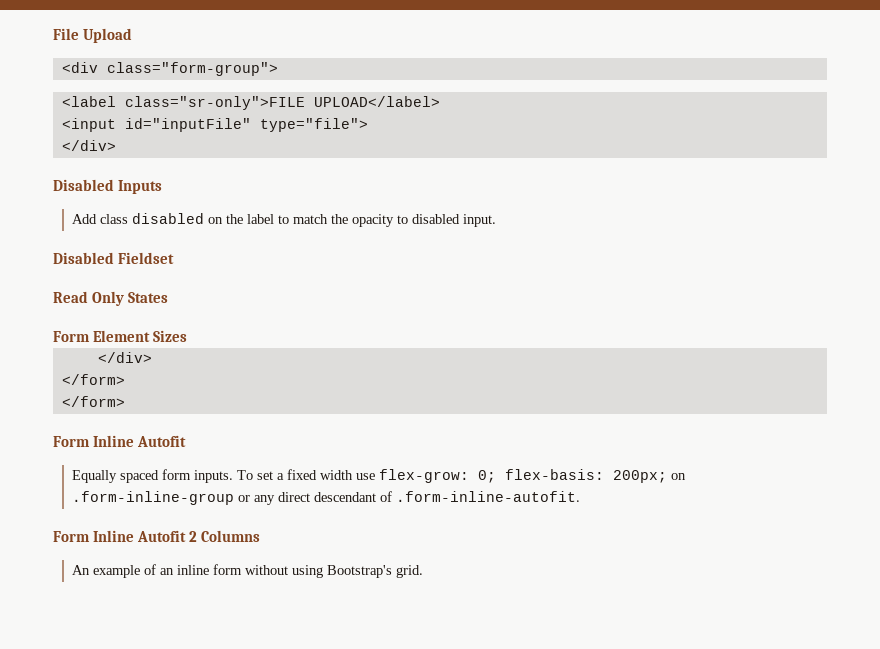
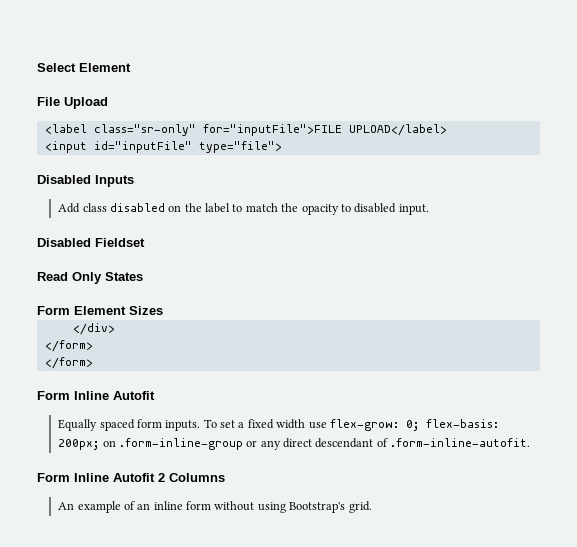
+ Select Element
- <div class="form-group">
- <label class="sr-only">FILE UPLOAD</label>
+ <label class="sr-only" for="inputFile">FILE UPLOAD</label>
  <input id="inputFile" type="file">
- </div>

